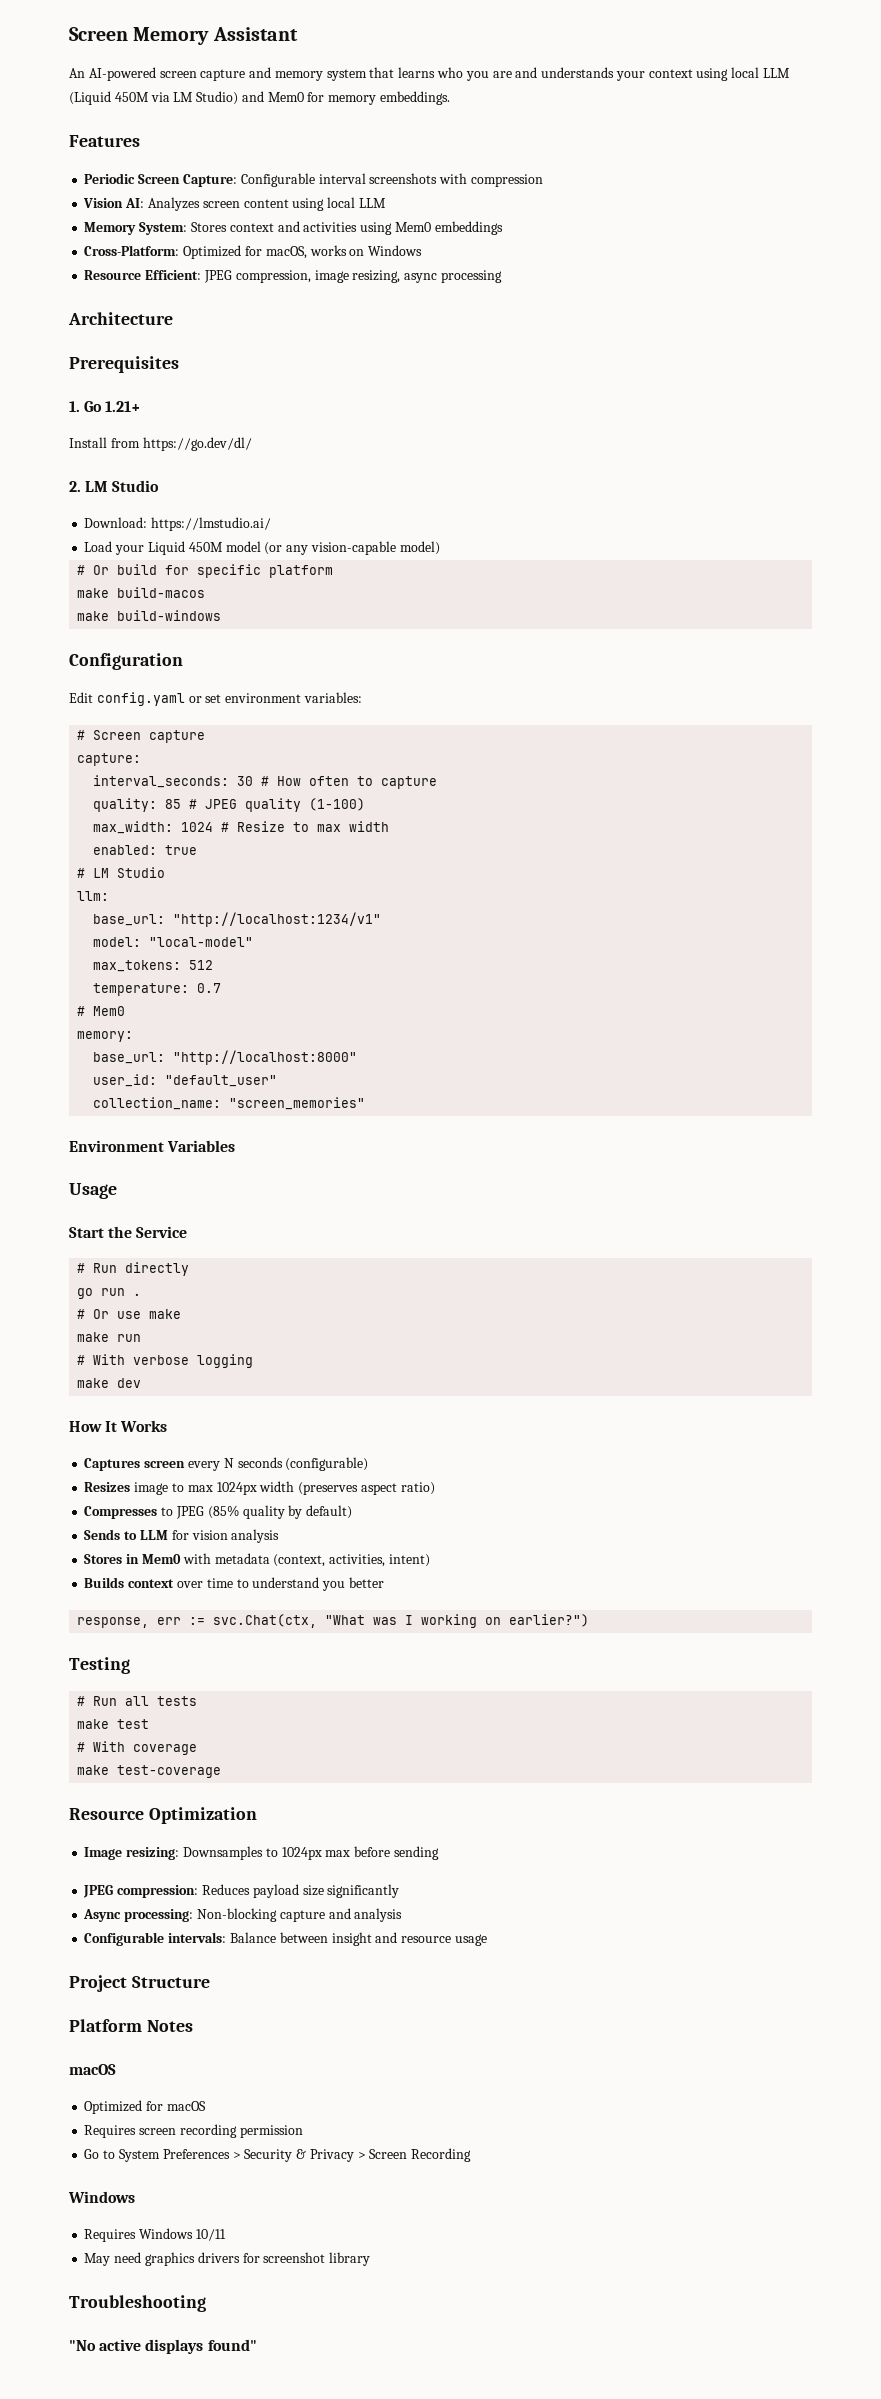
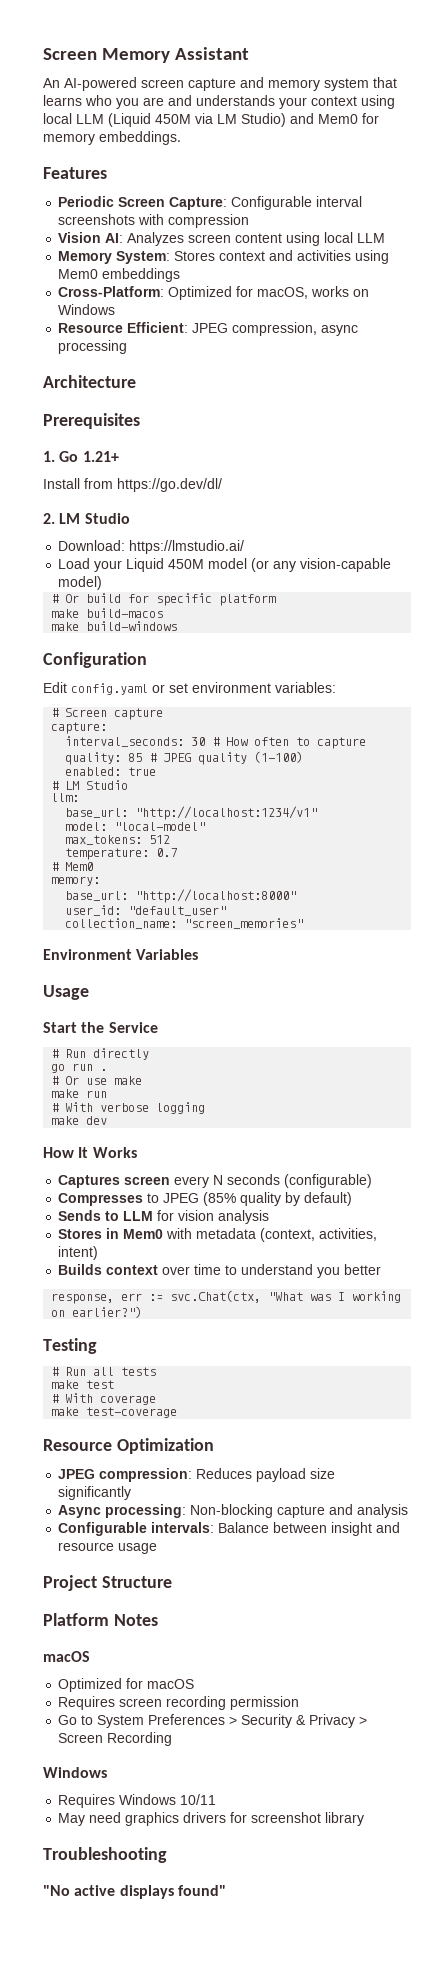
- Resource Efficient: JPEG compression, image resizing, async processing
+ Resource Efficient: JPEG compression, async processing
- max_width: 1024 # Resize to max width
- Resizes image to max 1024px width (preserves aspect ratio)
- Image resizing: Downsamples to 1024px max before sending

